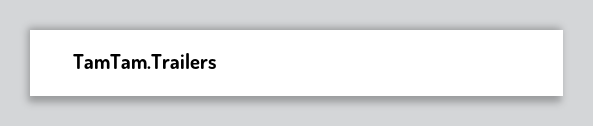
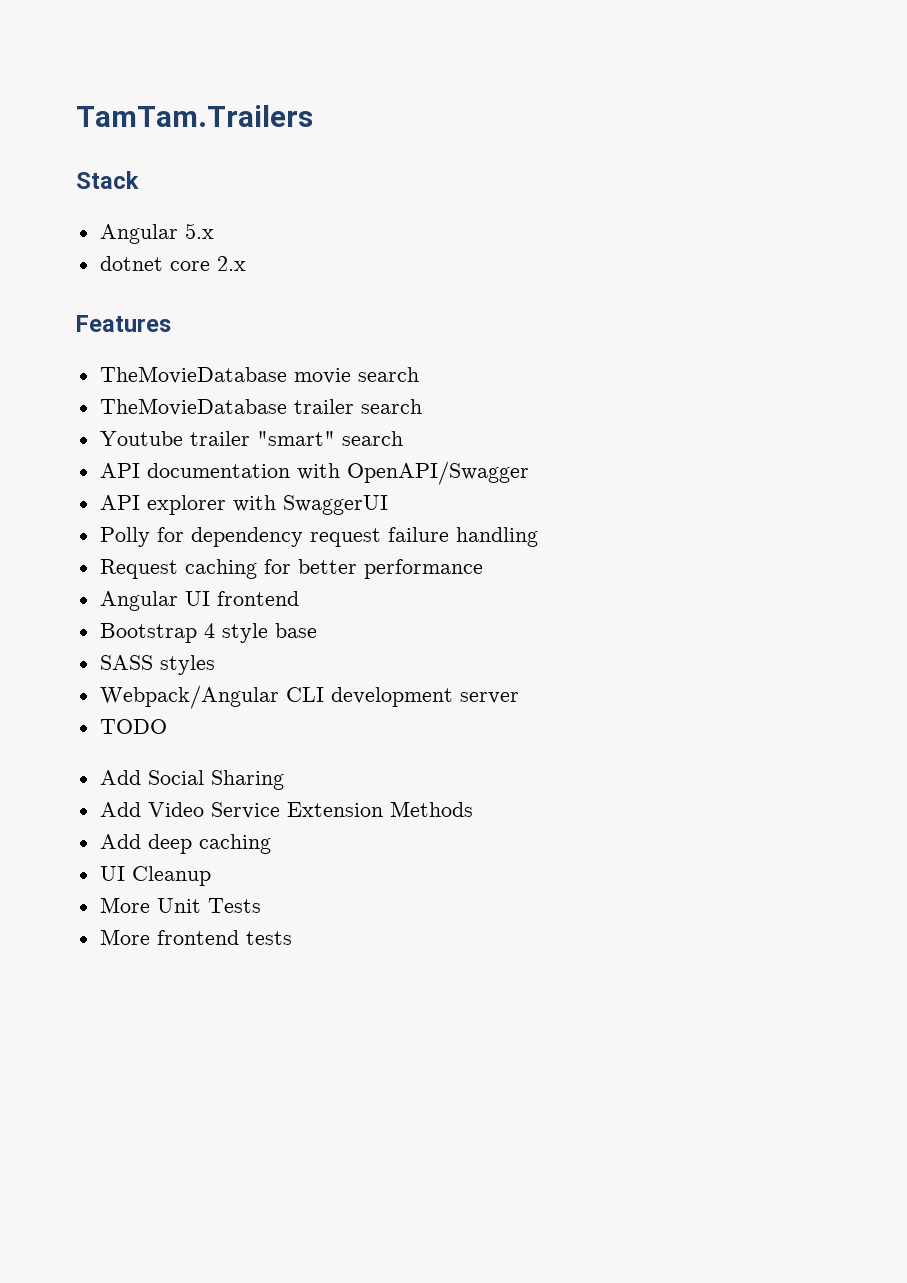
+ Stack
+ Angular 5.x
+ dotnet core 2.x
+ Features
+ TheMovieDatabase movie search
+ TheMovieDatabase trailer search
+ Youtube trailer "smart" search
+ API documentation with OpenAPI/Swagger
+ API explorer with SwaggerUI
+ Polly for dependency request failure handling
+ Request caching for better performance
+ Angular UI frontend
+ Bootstrap 4 style base
+ SASS styles
+ Webpack/Angular CLI development server
+ TODO
+ Add Social Sharing
+ Add Video Service Extension Methods
+ Add deep caching
+ UI Cleanup
+ More Unit Tests
+ More frontend tests

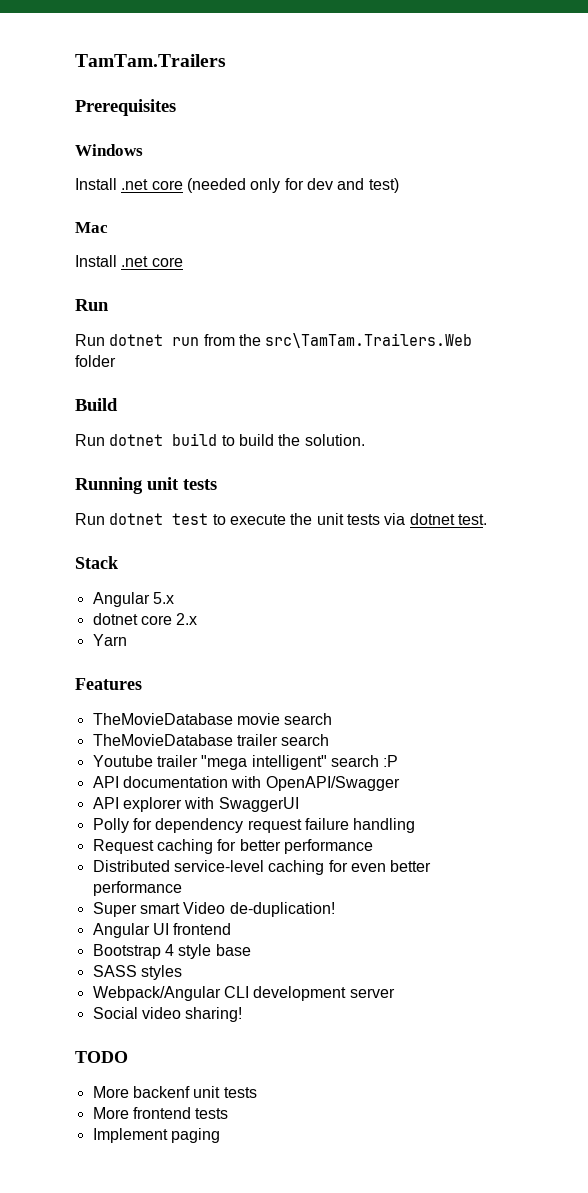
+ Prerequisites
+ Windows
+ Install .net core (needed only for dev and test)
+ Mac
+ Install .net core
+ Run
+ Run dotnet run from the src\TamTam.Trailers.Web folder
+ Build
+ Run dotnet build to build the solution.
+ Running unit tests
+ Run dotnet test to execute the unit tests via dotnet test.
+ Yarn
- Youtube trailer "smart" search
+ Youtube trailer "mega intelligent" search :P
+ Distributed service-level caching for even better performance
+ Super smart Video de-duplication!
+ Social video sharing!
  TODO
- Add Social Sharing
- Add Video Service Extension Methods
- Add deep caching
- UI Cleanup
- More Unit Tests
+ More backenf unit tests
+ Implement paging

